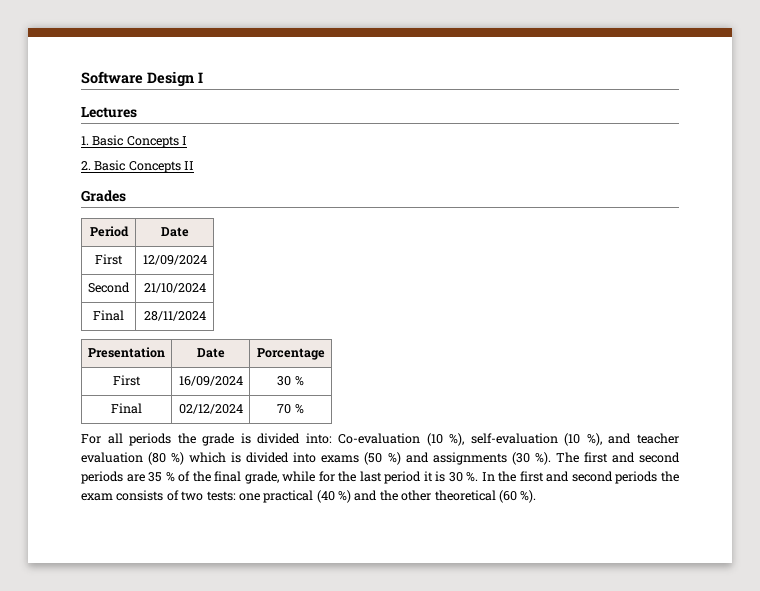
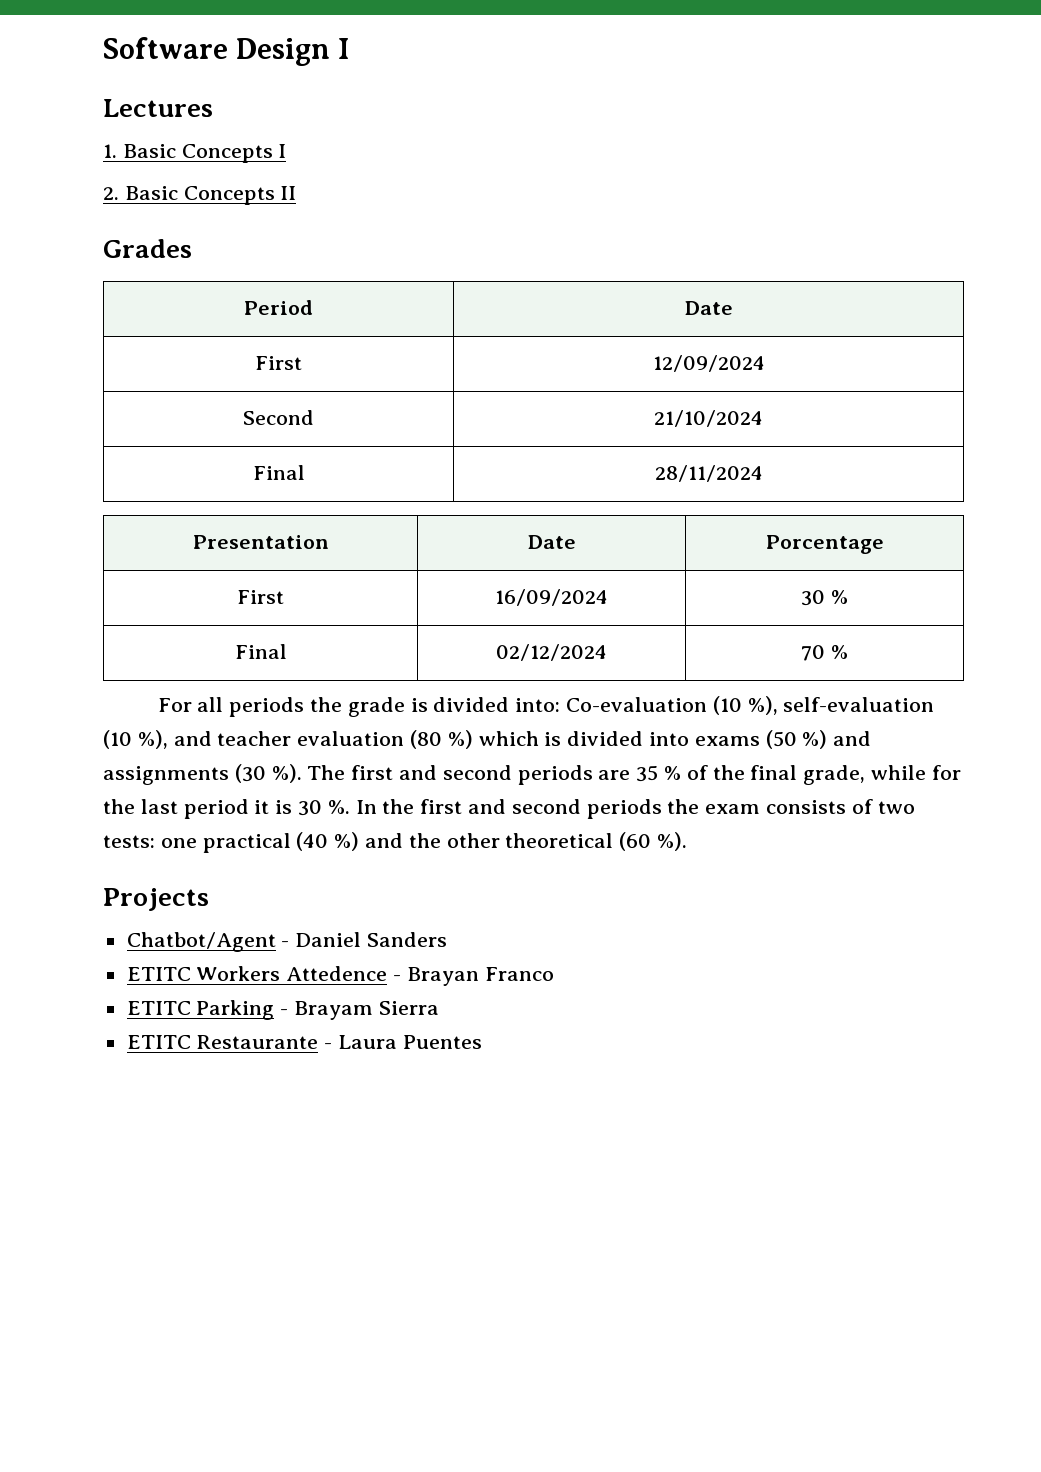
+ Projects
+ Chatbot/Agent - Daniel Sanders
+ ETITC Workers Attedence - Brayan Franco
+ ETITC Parking - Brayam Sierra
+ ETITC Restaurante - Laura Puentes

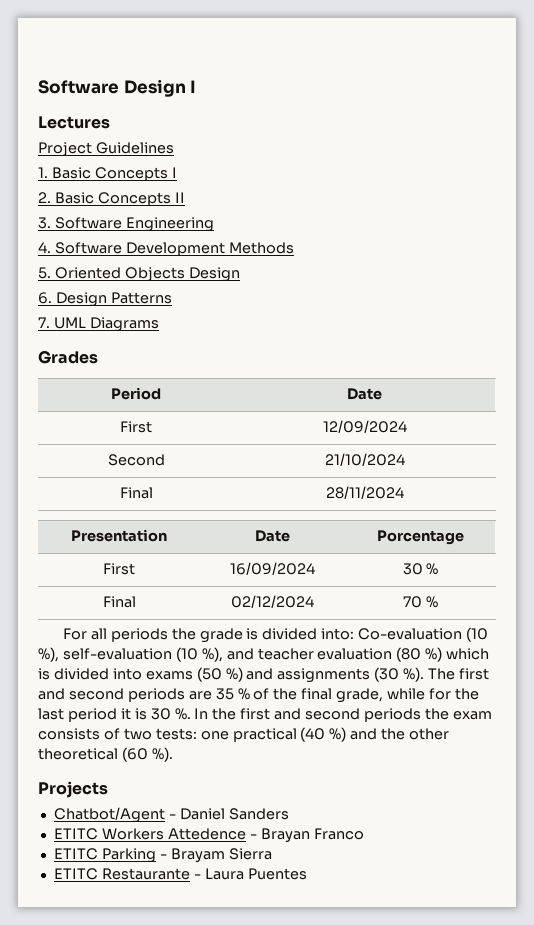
+ Project Guidelines
+ 3. Software Engineering
+ 4. Software Development Methods
+ 5. Oriented Objects Design
+ 6. Design Patterns
+ 7. UML Diagrams

